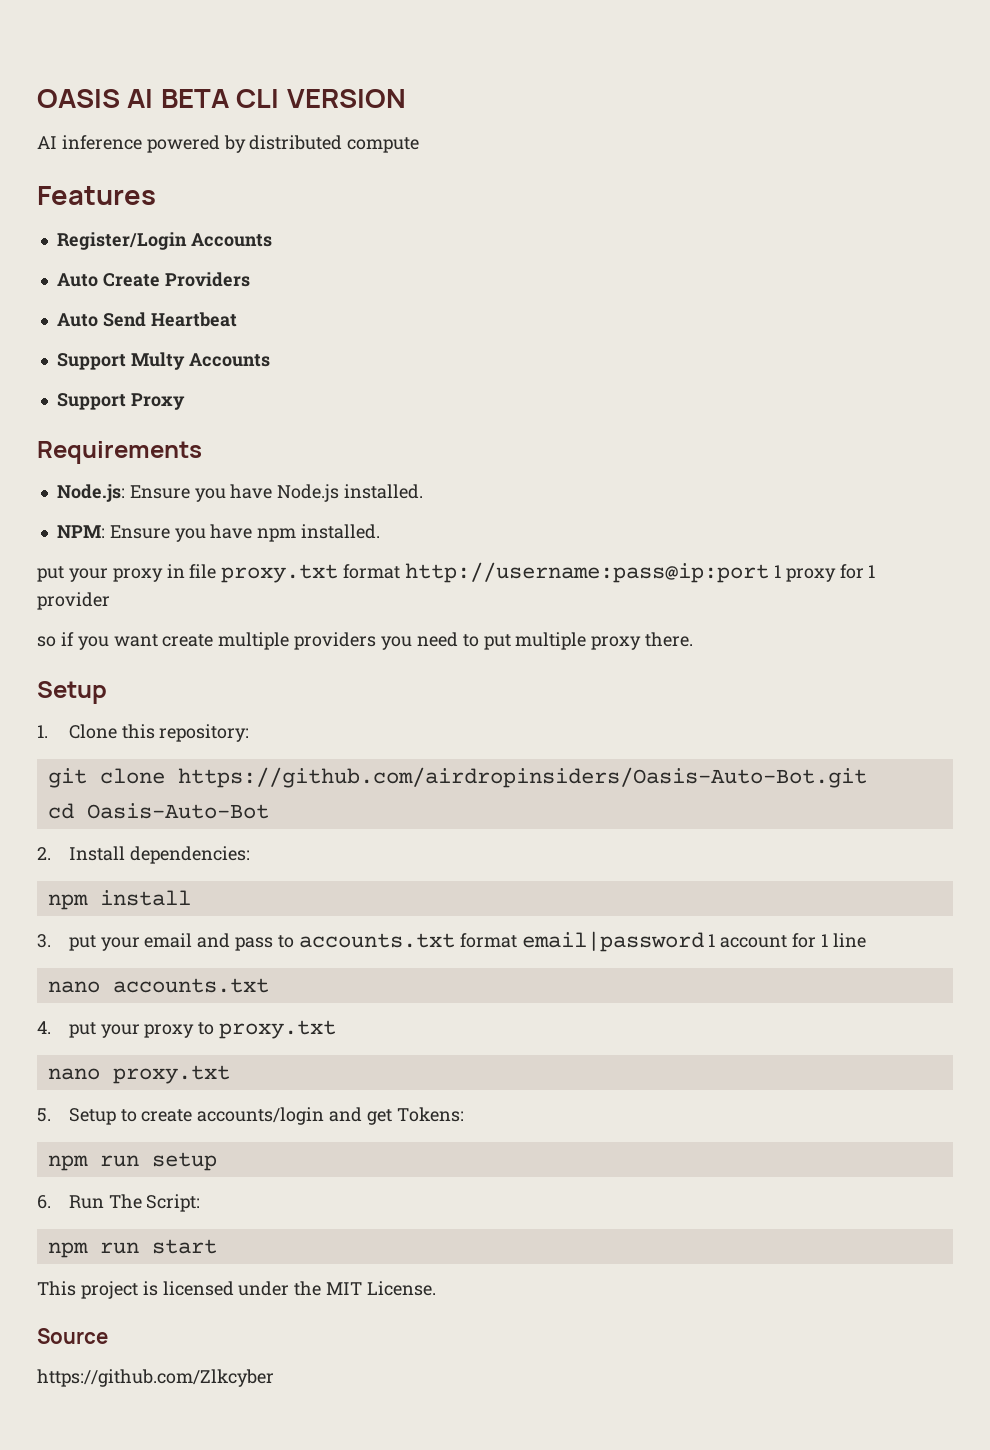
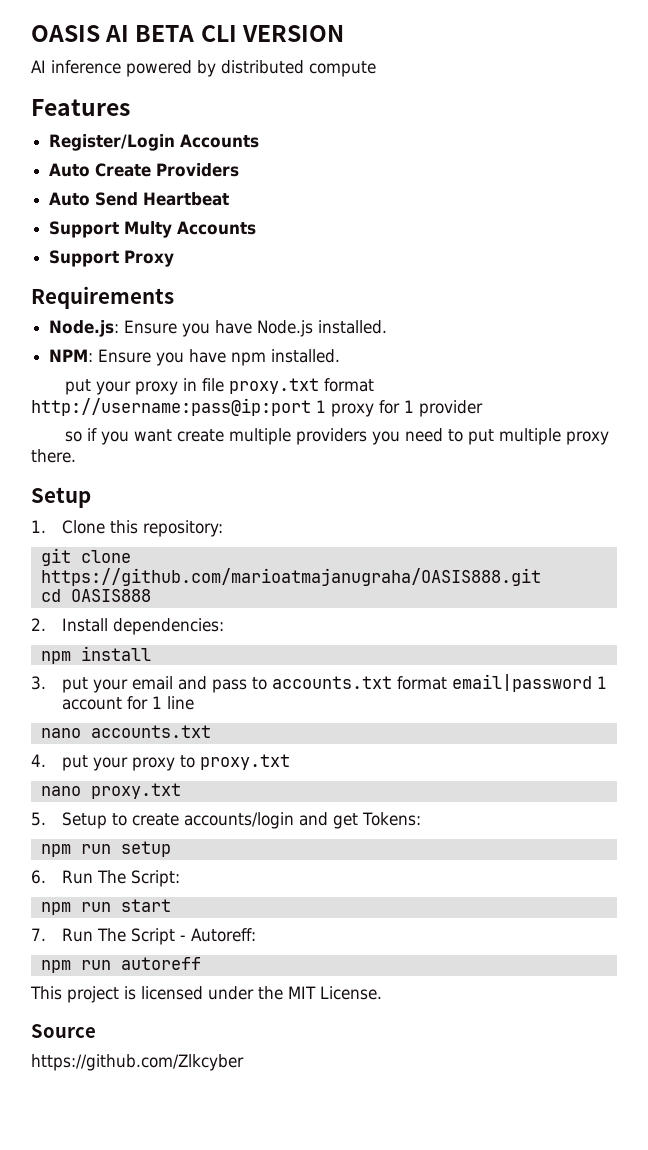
- git clone https://github.com/airdropinsiders/Oasis-Auto-Bot.git
+ git clone https://github.com/marioatmajanugraha/OASIS888.git
- cd Oasis-Auto-Bot
+ cd OASIS888
+ 7. Run The Script - Autoreff:
+ npm run autoreff

